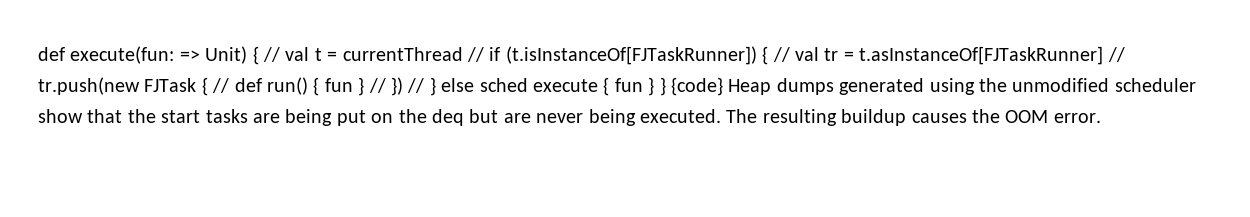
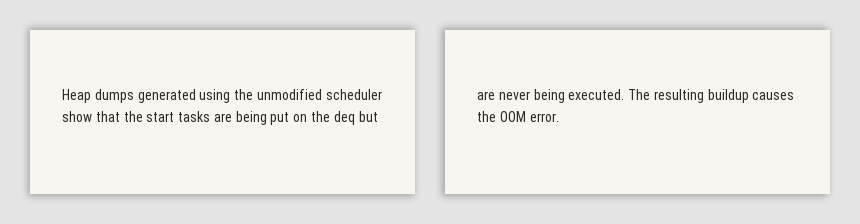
- def execute(fun: => Unit) { // val t = currentThread // if (t.isInstanceOf[FJTaskRunner]) { // val tr = t.asInstanceOf[FJTaskRunner] // tr.push(new FJTask { // def run() { fun } // }) // } else sched execute { fun } } {code} Heap dumps generated using the unmodified scheduler show that the start tasks are being put on the deq but are never being executed.
+ Heap dumps generated using the unmodified scheduler show that the start tasks are being put on the deq but are never being executed.

